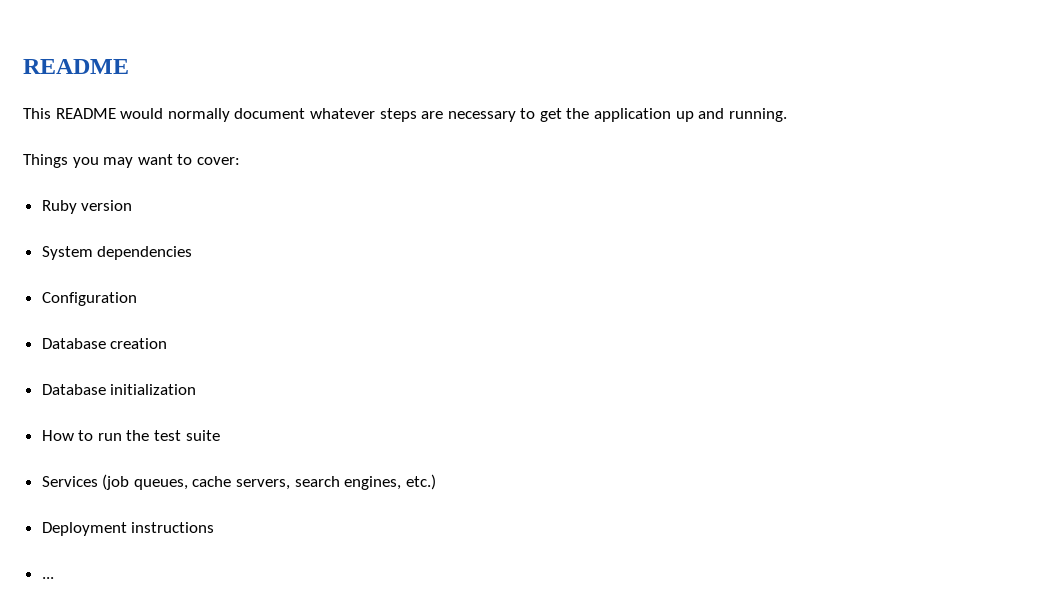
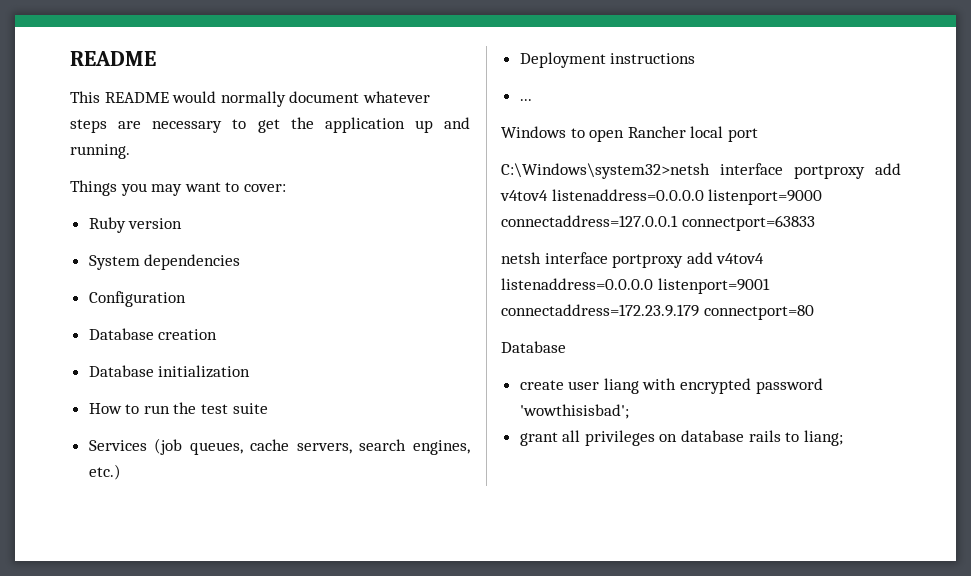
+ Windows to open Rancher local port
+ C:\Windows\system32>netsh interface portproxy add v4tov4 listenaddress=0.0.0.0 listenport=9000 connectaddress=127.0.0.1 connectport=63833
+ netsh interface portproxy add v4tov4 listenaddress=0.0.0.0 listenport=9001 connectaddress=172.23.9.179 connectport=80
+ Database
+ create user liang with encrypted password 'wowthisisbad';
+ grant all privileges on database rails to liang;

